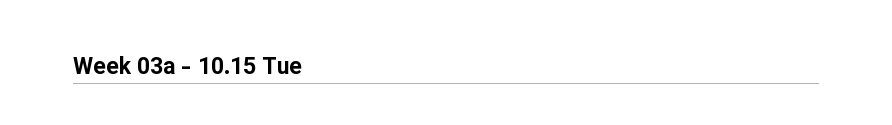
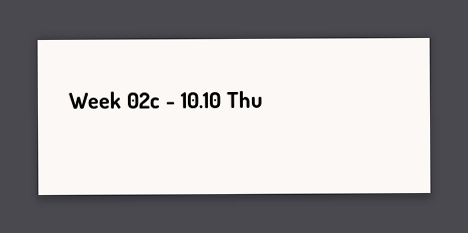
- Week 03a - 10.15 Tue
+ Week 02c - 10.10 Thu

